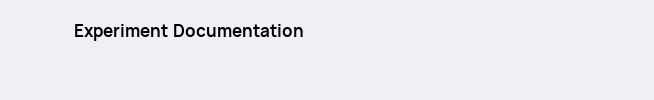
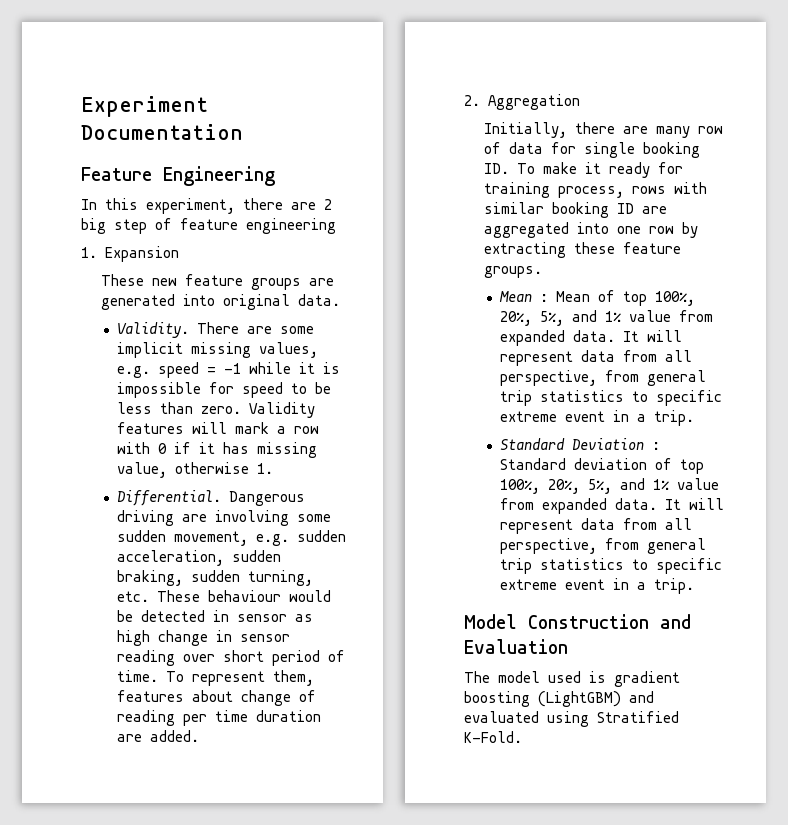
+ Feature Engineering
+ In this experiment, there are 2 big step of feature engineering
+ 1. Expansion
+ These new feature groups are generated into original data.
+ Validity. There are some implicit missing values, e.g. speed = -1 while it is impossible for speed to be less than zero. Validity features will mark a row with 0 if it has missing value, otherwise 1.
+ Differential. Dangerous driving are involving some sudden movement, e.g. sudden acceleration, sudden braking, sudden turning, etc. These behaviour would be detected in sensor as high change in sensor reading over short period of time. To represent them, features about change of reading per time duration are added.
+ 2. Aggregation
+ Initially, there are many row of data for single booking ID. To make it ready for training process, rows with similar booking ID are aggregated into one row by extracting these feature groups.
+ Mean : Mean of top 100%, 20%, 5%, and 1% value from expanded data. It will represent data from all perspective, from general trip statistics to specific extreme event in a trip.
+ Standard Deviation : Standard deviation of top 100%, 20%, 5%, and 1% value from expanded data. It will represent data from all perspective, from general trip statistics to specific extreme event in a trip.
+ Model Construction and Evaluation
+ The model used is gradient boosting (LightGBM) and evaluated using Stratified K-Fold.

